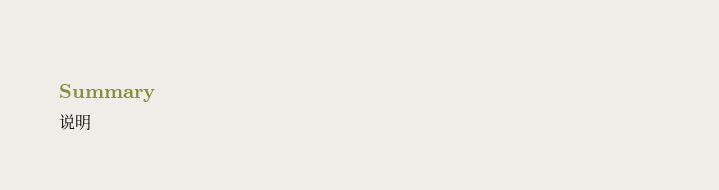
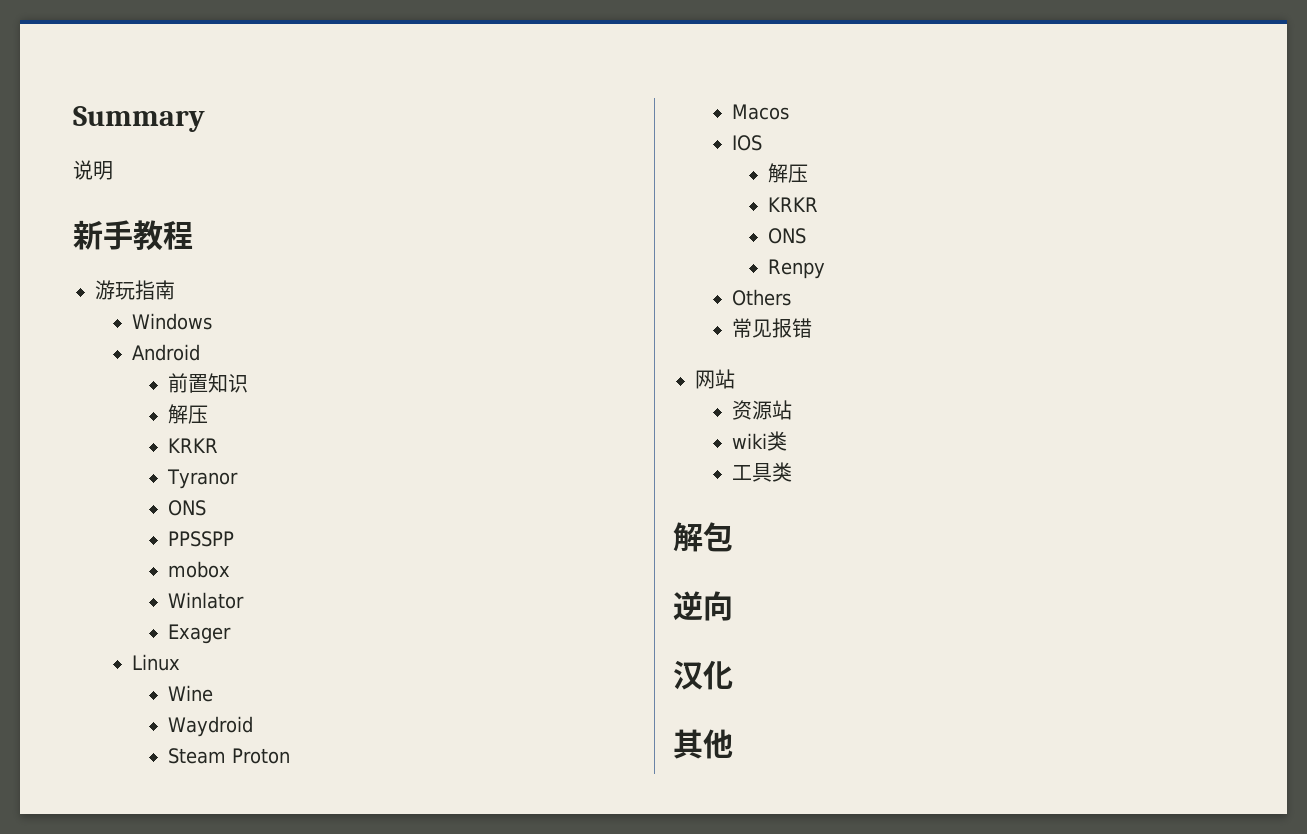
+ 新手教程
+ 游玩指南
+ Windows
+ Android
+ 前置知识
+ 解压
+ KRKR
+ Tyranor
+ ONS
+ PPSSPP
+ mobox
+ Winlator
+ Exager
+ Linux
+ Wine
+ Waydroid
+ Steam Proton
+ Macos
+ IOS
+ 解压
+ KRKR
+ ONS
+ Renpy
+ Others
+ 常见报错
+ 网站
+ 资源站
+ wiki类
+ 工具类
+ 解包
+ 逆向
+ 汉化
+ 其他

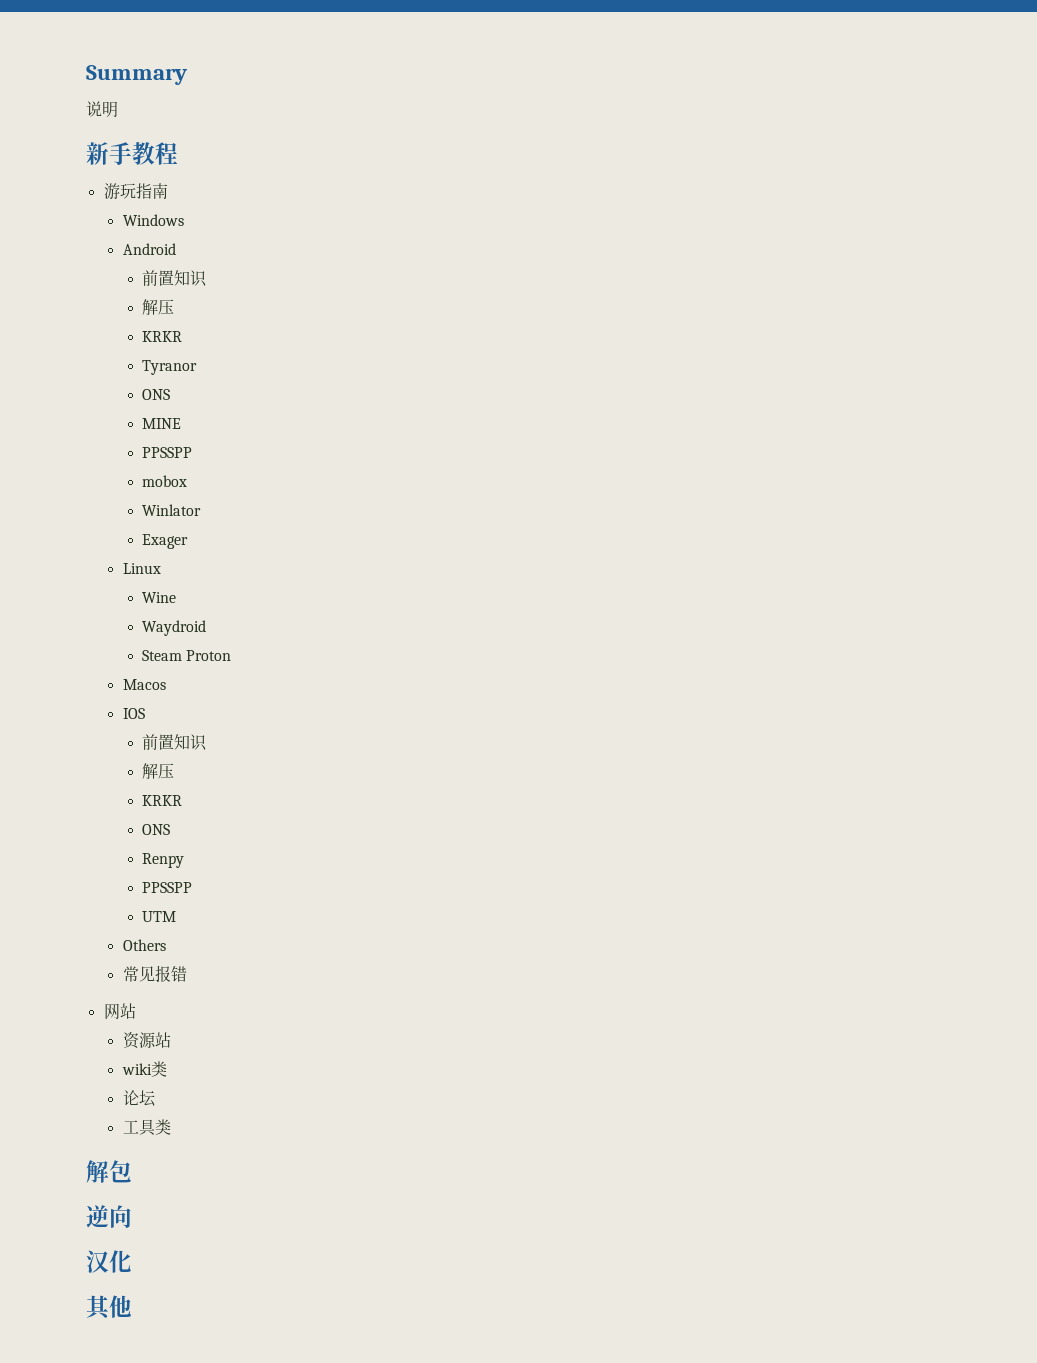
+ MINE
  IOS
+ 前置知识
  Renpy
+ PPSSPP
+ UTM
+ 论坛

